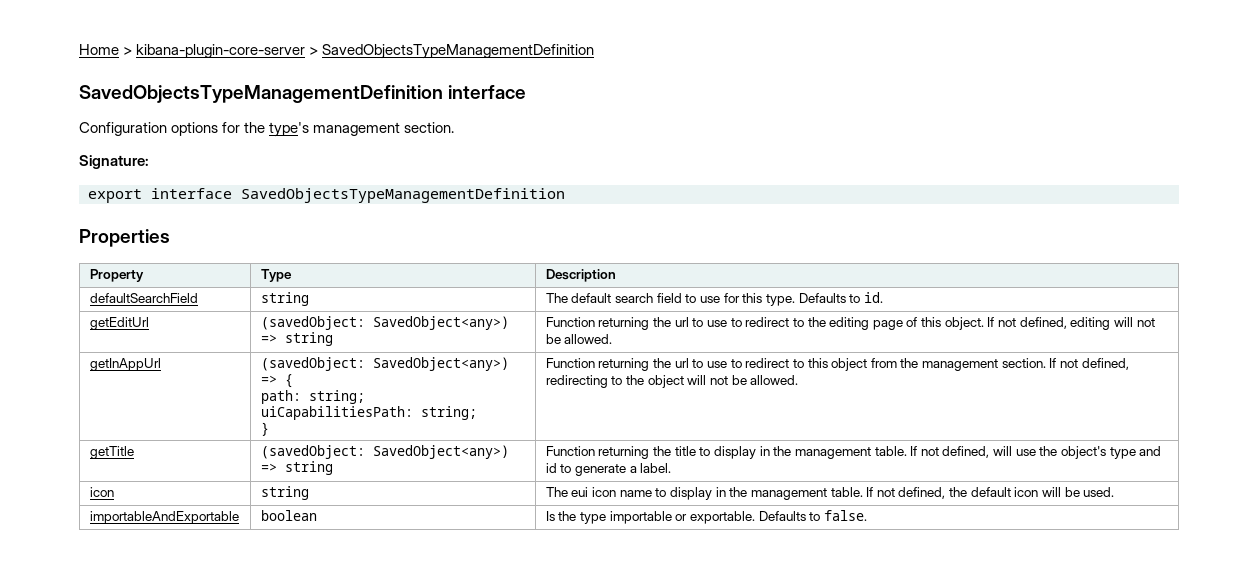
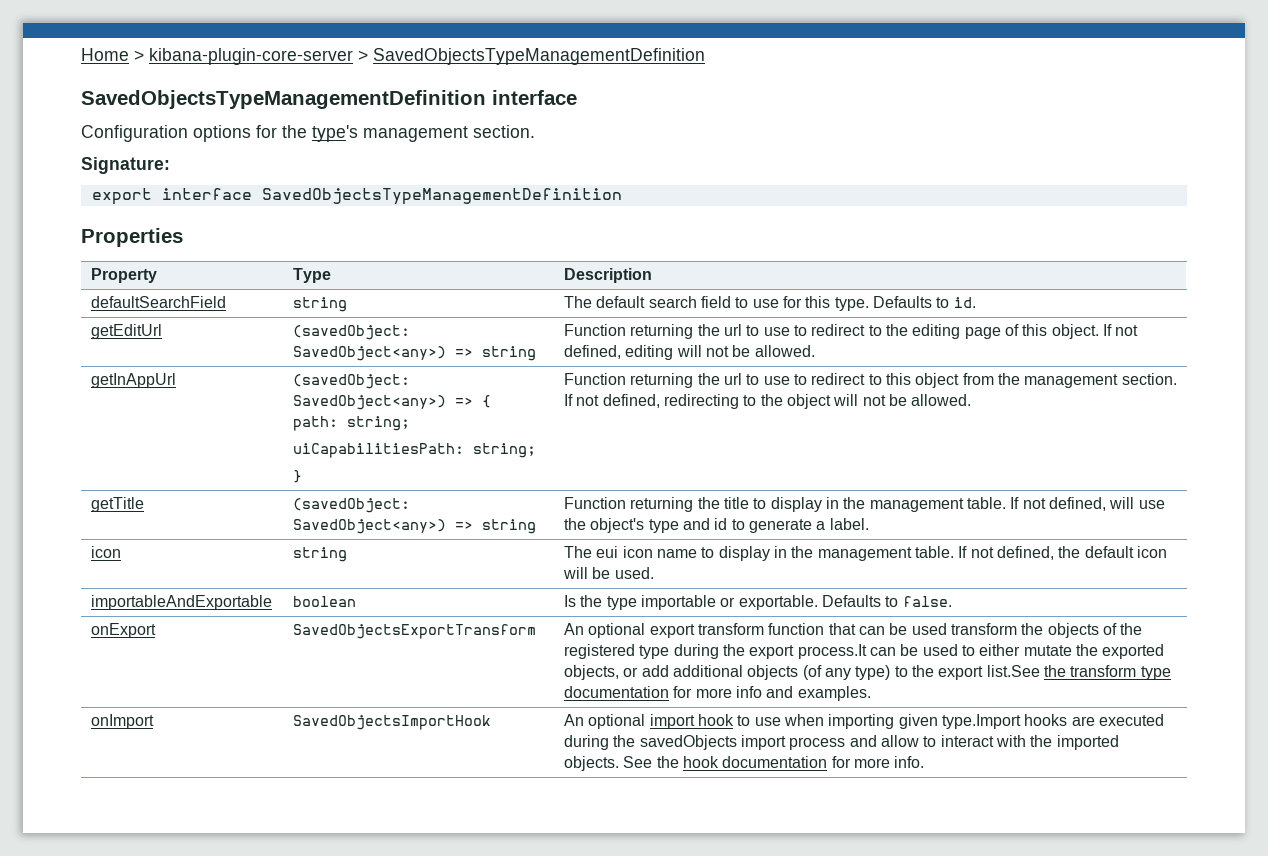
+ onExport | SavedObjectsExportTransform | An optional export transform function that can be used transform the objects of the registered type during the export process.It can be used to either mutate the exported objects, or add additional objects (of any type) to the export list.See the transform type documentation for more info and examples.
+ onImport | SavedObjectsImportHook | An optional import hook to use when importing given type.Import hooks are executed during the savedObjects import process and allow to interact with the imported objects. See the hook documentation for more info.

